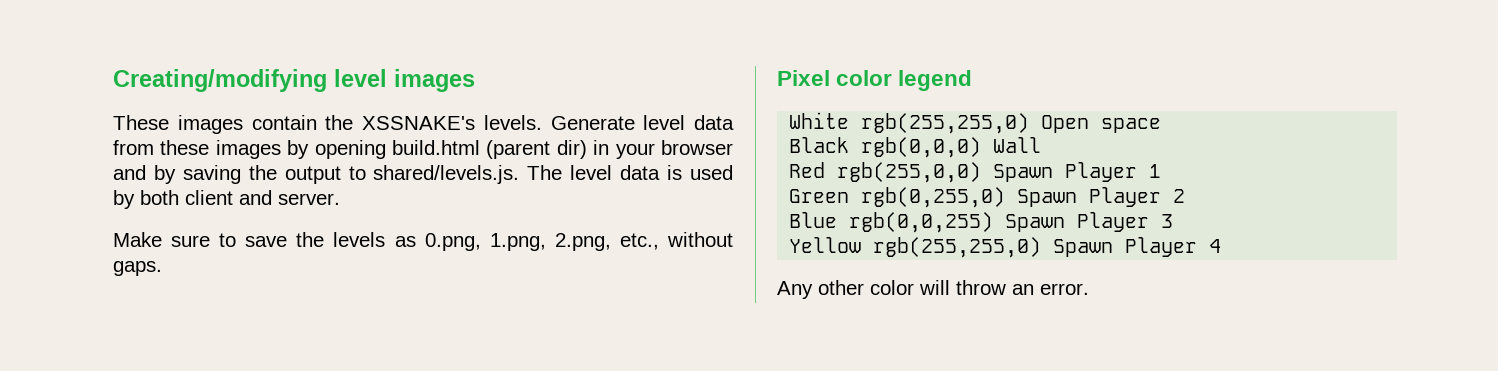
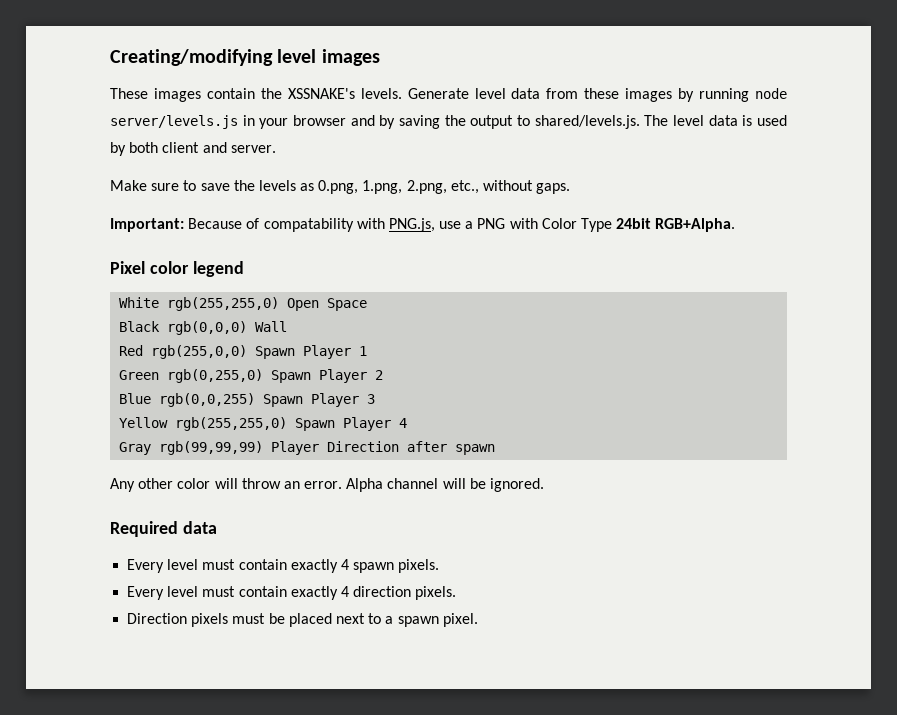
- Generate level data from these images by opening build.html (parent dir) in your browser and by saving the output to shared/levels.js. The level data is used by both client and server.
+ Generate level data from these images by running node server/levels.js in your browser and by saving the output to shared/levels.js. The level data is used by both client and server.
+ Important: Because of compatability with PNG.js, use a PNG with Color Type 24bit RGB+Alpha.
- White rgb(255,255,0) Open space
+ White rgb(255,255,0) Open Space
+ Gray rgb(99,99,99) Player Direction after spawn
+ Alpha channel will be ignored.
+ Required data
+ Every level must contain exactly 4 spawn pixels.
+ Every level must contain exactly 4 direction pixels.
+ Direction pixels must be placed next to a spawn pixel.

